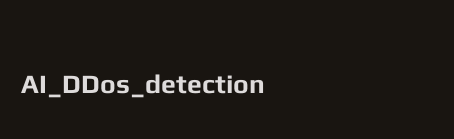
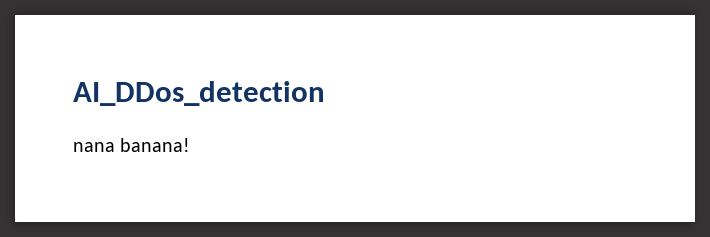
+ nana banana!

